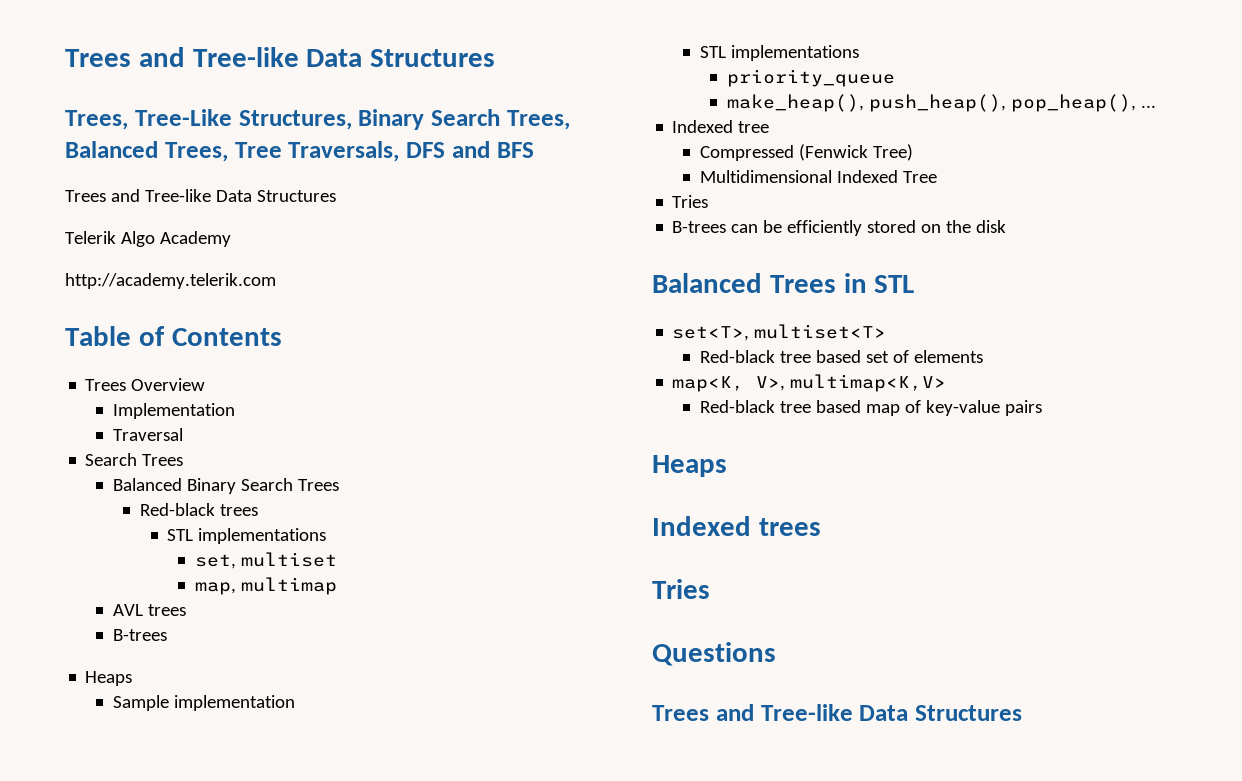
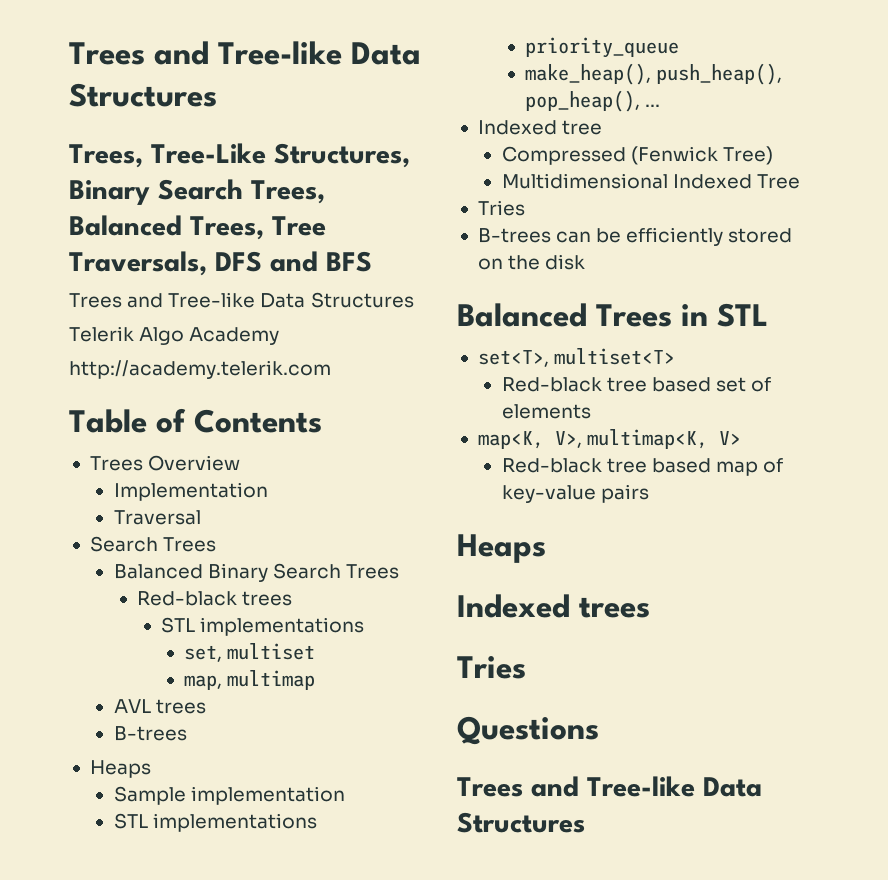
- map<K, V>, multimap<K,V>
+ map<K, V>, multimap<K, V>

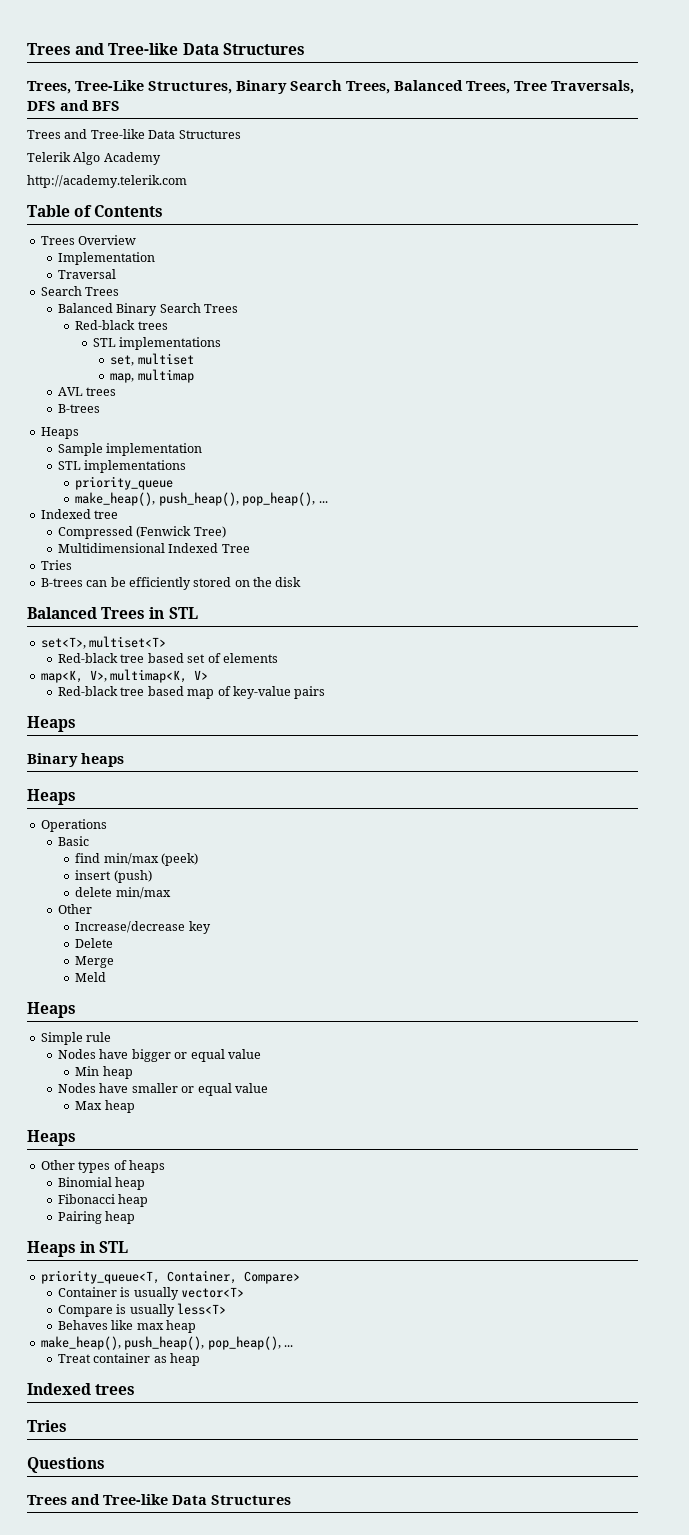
+ Binary heaps
+ Heaps
+ Operations
+ Basic
+ find min/max (peek)
+ insert (push)
+ delete min/max
+ Other
+ Increase/decrease key
+ Delete
+ Merge
+ Meld
+ Heaps
+ Simple rule
+ Nodes have bigger or equal value
+ Min heap
+ Nodes have smaller or equal value
+ Max heap
+ Heaps
+ Other types of heaps
+ Binomial heap
+ Fibonacci heap
+ Pairing heap
+ Heaps in STL
+ priority_queue<T, Container, Compare>
+ Container is usually vector<T>
+ Compare is usually less<T>
+ Behaves like max heap
+ make_heap(), push_heap(), pop_heap(), ...
+ Treat container as heap

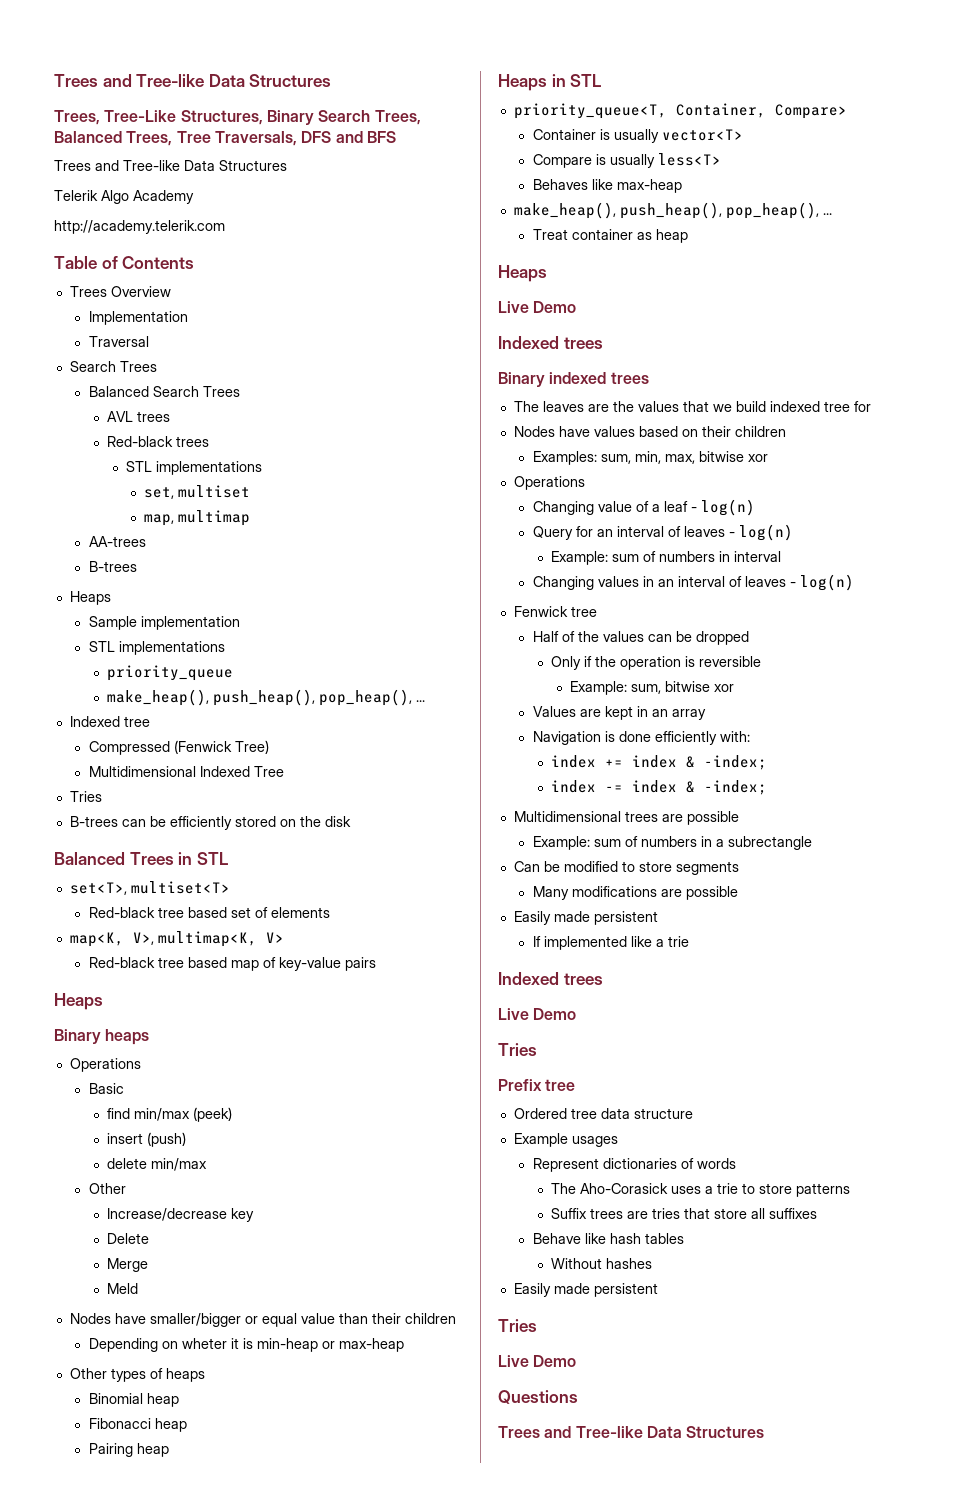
- Balanced Binary Search Trees
+ Balanced Search Trees
+ AVL trees
- AVL trees
+ AA-trees
  Binary heaps
- Heaps
  Meld
- Heaps
- Simple rule
- Nodes have bigger or equal value
- Min heap
- Nodes have smaller or equal value
- Max heap
- Heaps
+ Nodes have smaller/bigger or equal value than their children
+ Depending on wheter it is min-heap or max-heap
- Behaves like max heap
+ Behaves like max-heap
  Treat container as heap
+ Heaps
+ Live Demo
  Indexed trees
+ Binary indexed trees
+ The leaves are the values that we build indexed tree for
+ Nodes have values based on their children
+ Examples: sum, min, max, bitwise xor
+ Operations
+ Changing value of a leaf - log(n)
+ Query for an interval of leaves - log(n)
+ Example: sum of numbers in interval
+ Changing values in an interval of leaves - log(n)
+ Fenwick tree
+ Half of the values can be dropped
+ Only if the operation is reversible
+ Example: sum, bitwise xor
+ Values are kept in an array
+ Navigation is done efficiently with:
+ index += index & -index;
+ index -= index & -index;
+ Multidimensional trees are possible
+ Example: sum of numbers in a subrectangle
+ Can be modified to store segments
+ Many modifications are possible
+ Easily made persistent
+ If implemented like a trie
+ Indexed trees
+ Live Demo
  Tries
+ Prefix tree
+ Ordered tree data structure
+ Example usages
+ Represent dictionaries of words
+ The Aho-Corasick uses a trie to store patterns
+ Suffix trees are tries that store all suffixes
+ Behave like hash tables
+ Without hashes
+ Easily made persistent
+ Tries
+ Live Demo

